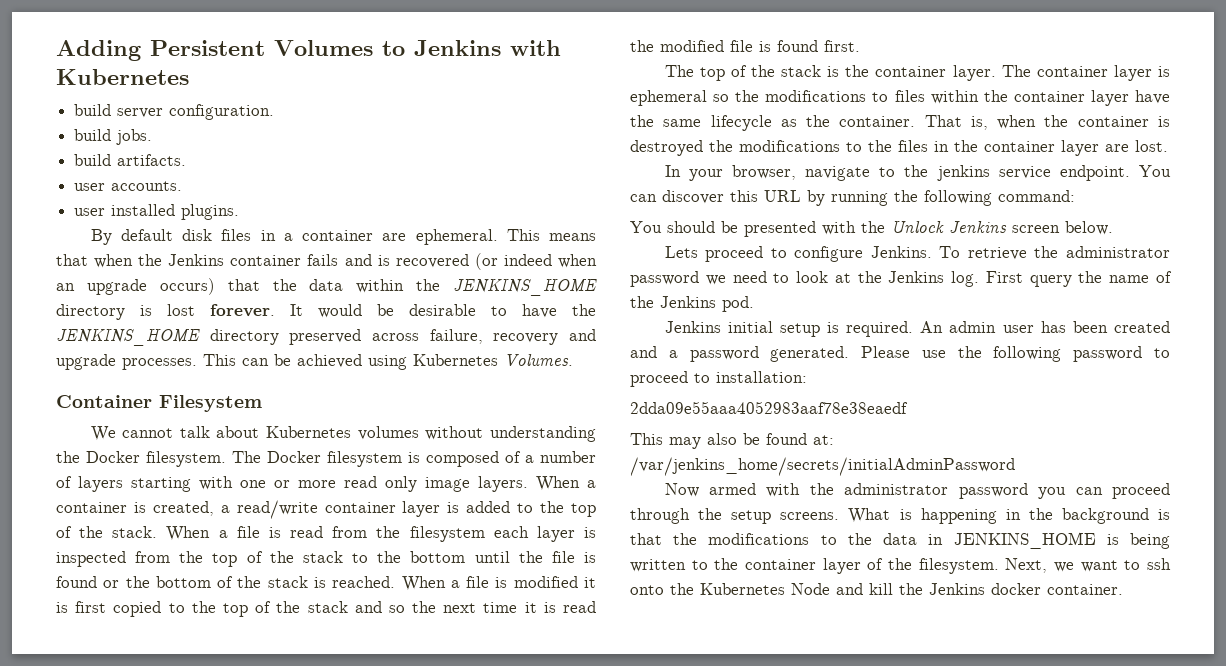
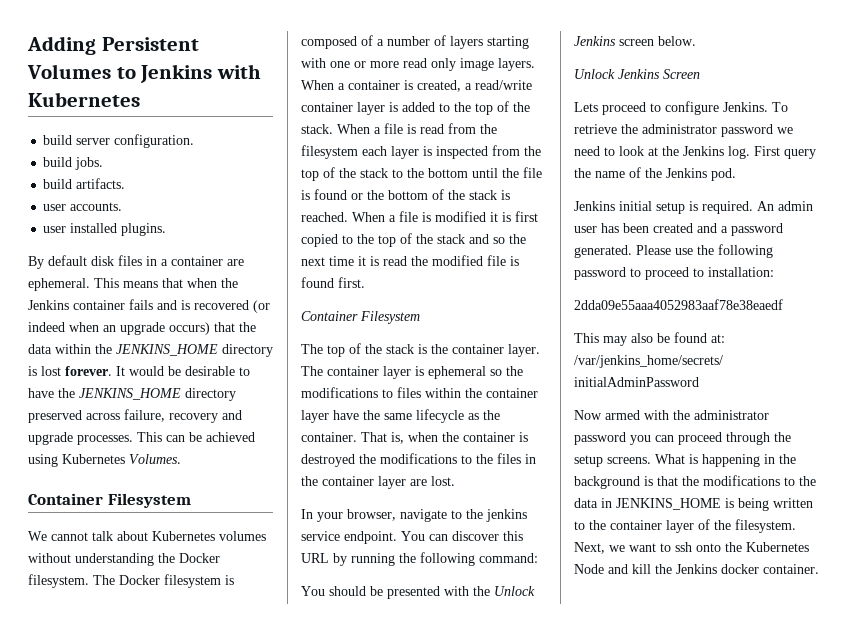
  When a file is modified it is first copied to the top of the stack and so the next time it is read the modified file is found first.
+ Container Filesystem
+ Unlock Jenkins Screen

